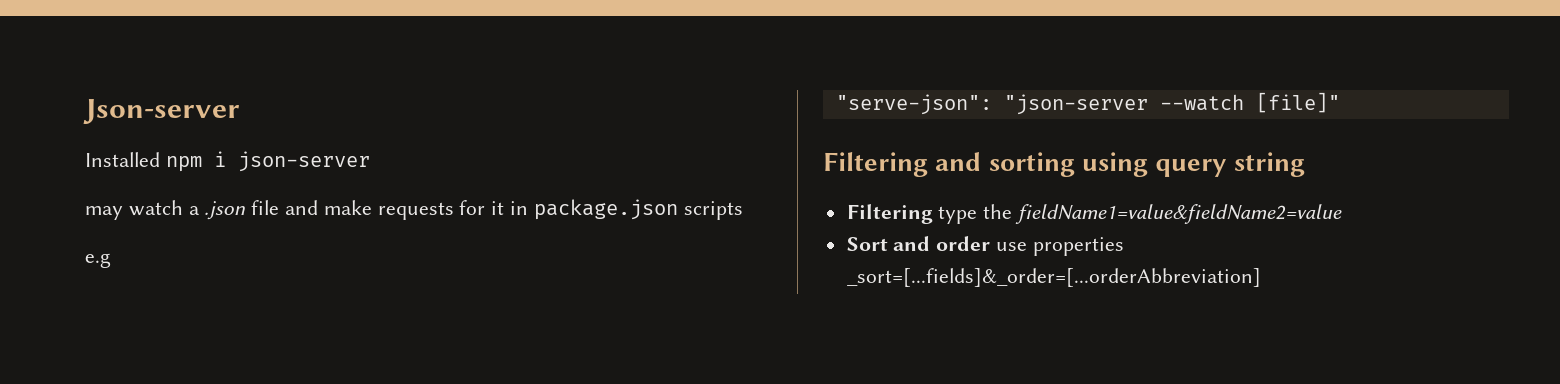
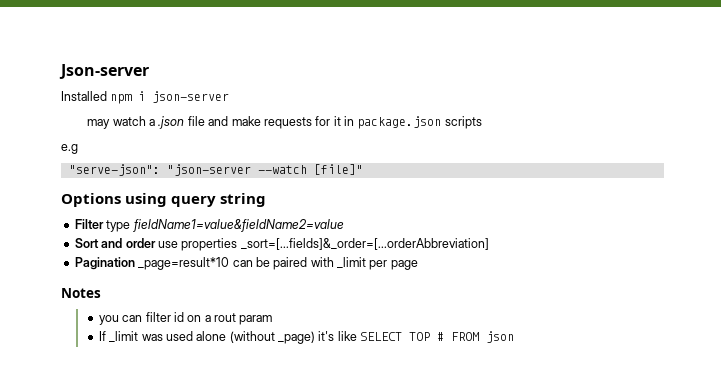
- Filtering and sorting using query string
+ Options using query string
- Filtering type the fieldName1=value&fieldName2=value
+ Filter type fieldName1=value&fieldName2=value
+ Pagination _page=result*10 can be paired with _limit per page
+ Notes
+ you can filter id on a rout param
+ If _limit was used alone (without _page) it's like SELECT TOP # FROM json

